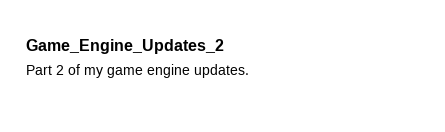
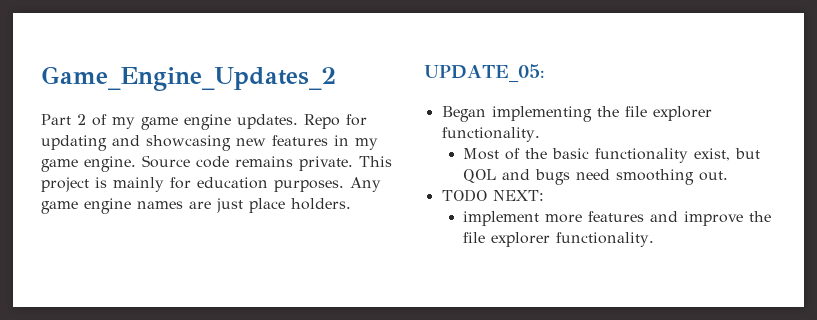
+ Repo for updating and showcasing new features in my game engine. Source code remains private. This project is mainly for education purposes. Any game engine names are just place holders.
+ UPDATE_05:
+ Began implementing the file explorer functionality.
+ Most of the basic functionality exist, but QOL and bugs need smoothing out.
+ TODO NEXT:
+ implement more features and improve the file explorer functionality.

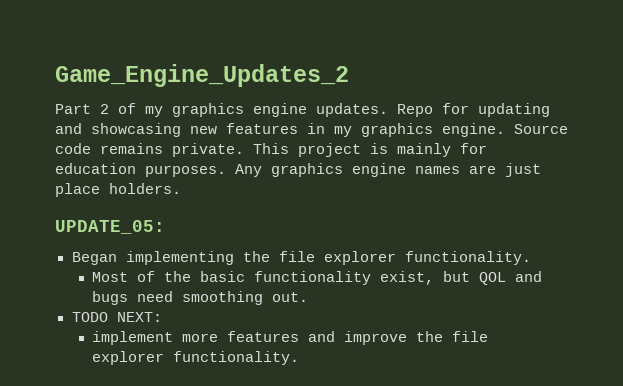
- Part 2 of my game engine updates.
+ Part 2 of my graphics engine updates.
- Repo for updating and showcasing new features in my game engine.
+ Repo for updating and showcasing new features in my graphics engine.
- Any game engine names are just place holders.
+ Any graphics engine names are just place holders.

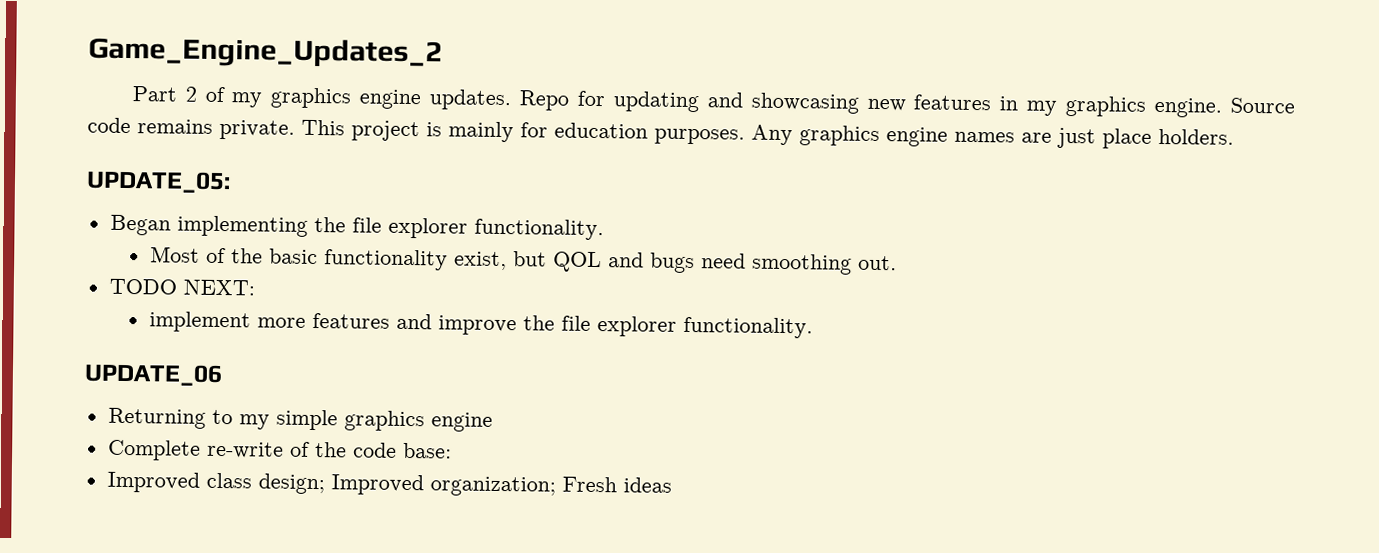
+ UPDATE_06
+ Returning to my simple graphics engine
+ Complete re-write of the code base:
+ Improved class design; Improved organization; Fresh ideas

